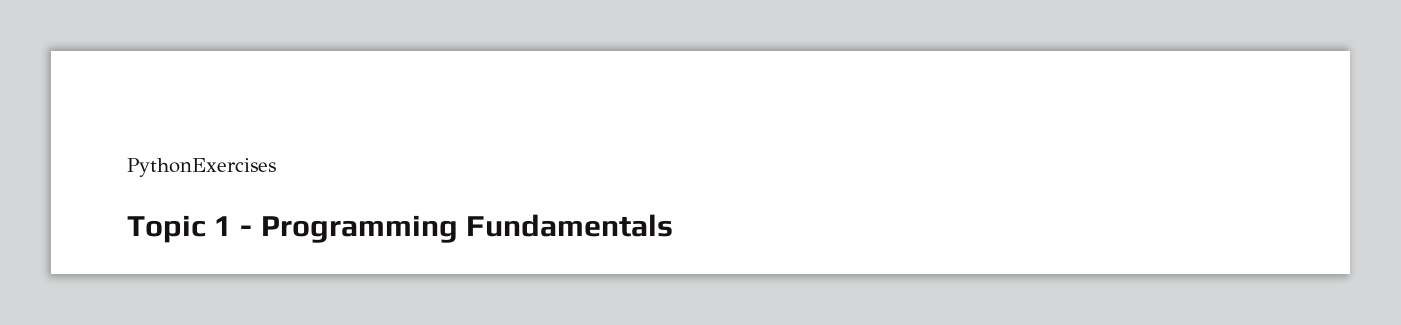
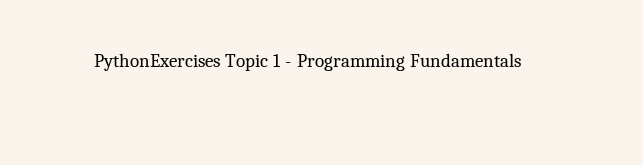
- PythonExercises
- Topic 1 - Programming Fundamentals
+ PythonExercises Topic 1 - Programming Fundamentals

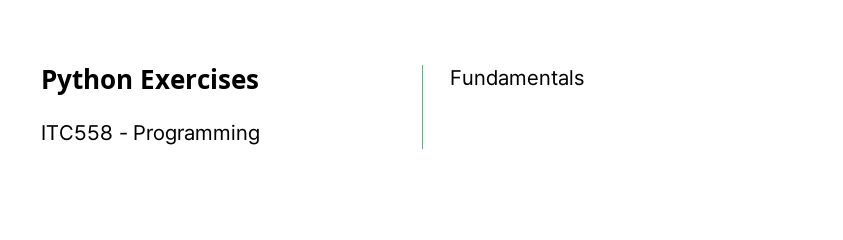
- PythonExercises Topic 1 - Programming Fundamentals
+ Python Exercises
+ ITC558 - Programming Fundamentals

